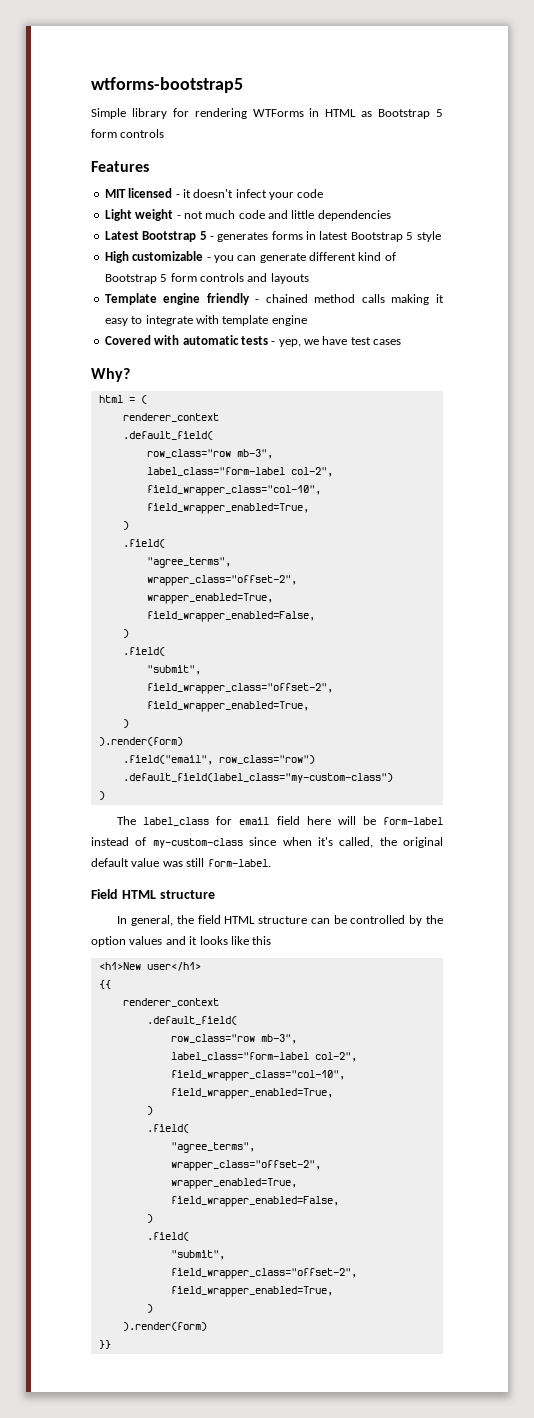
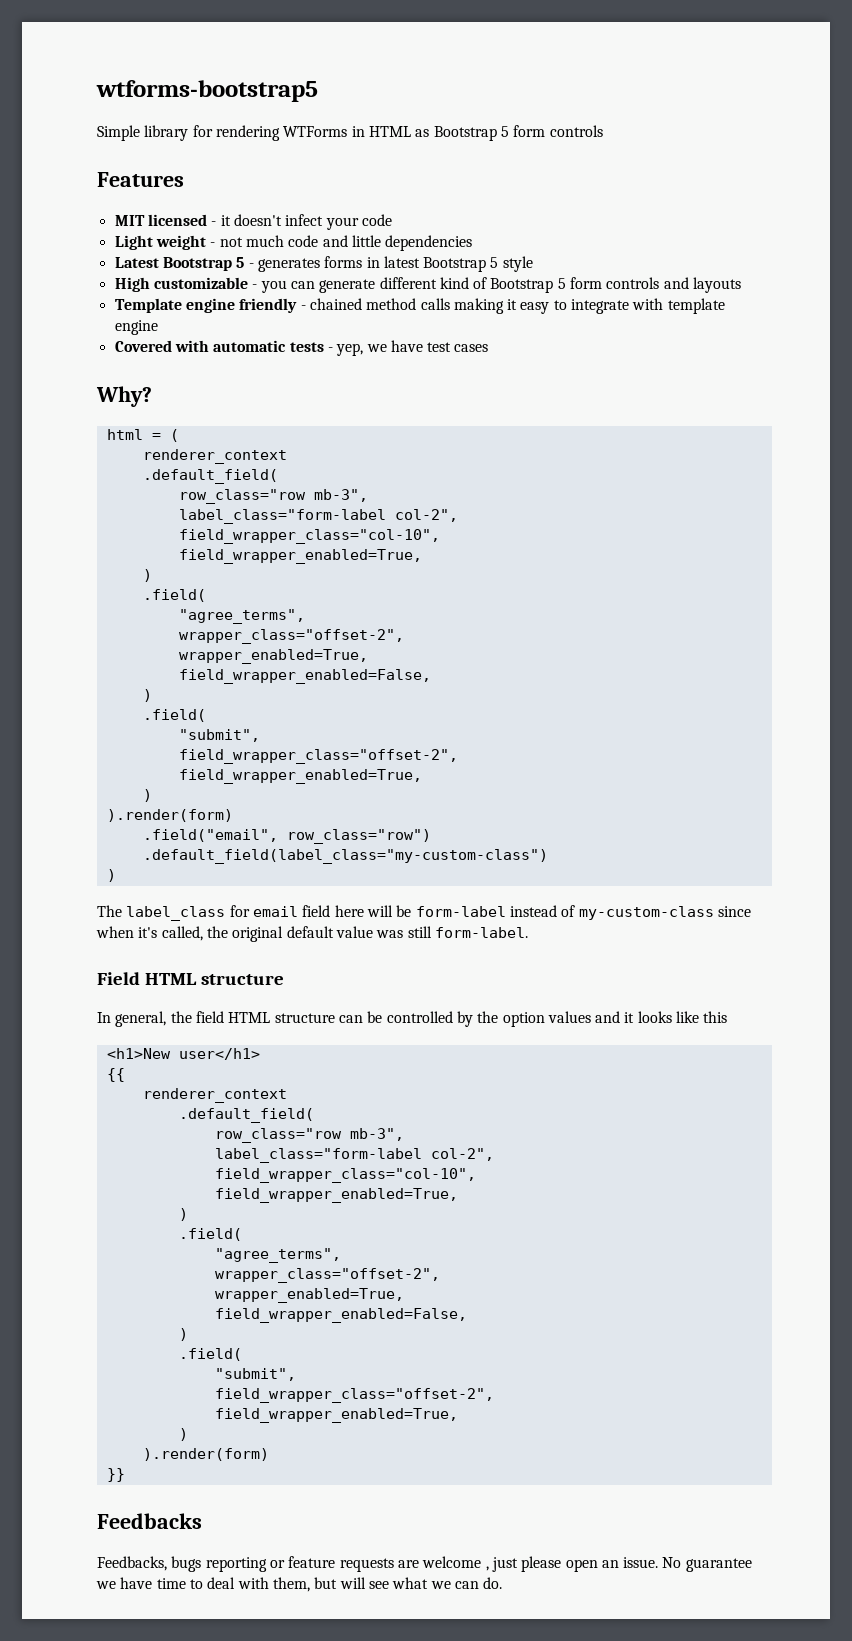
+ Feedbacks
+ Feedbacks, bugs reporting or feature requests are welcome , just please open an issue. No guarantee we have time to deal with them, but will see what we can do.

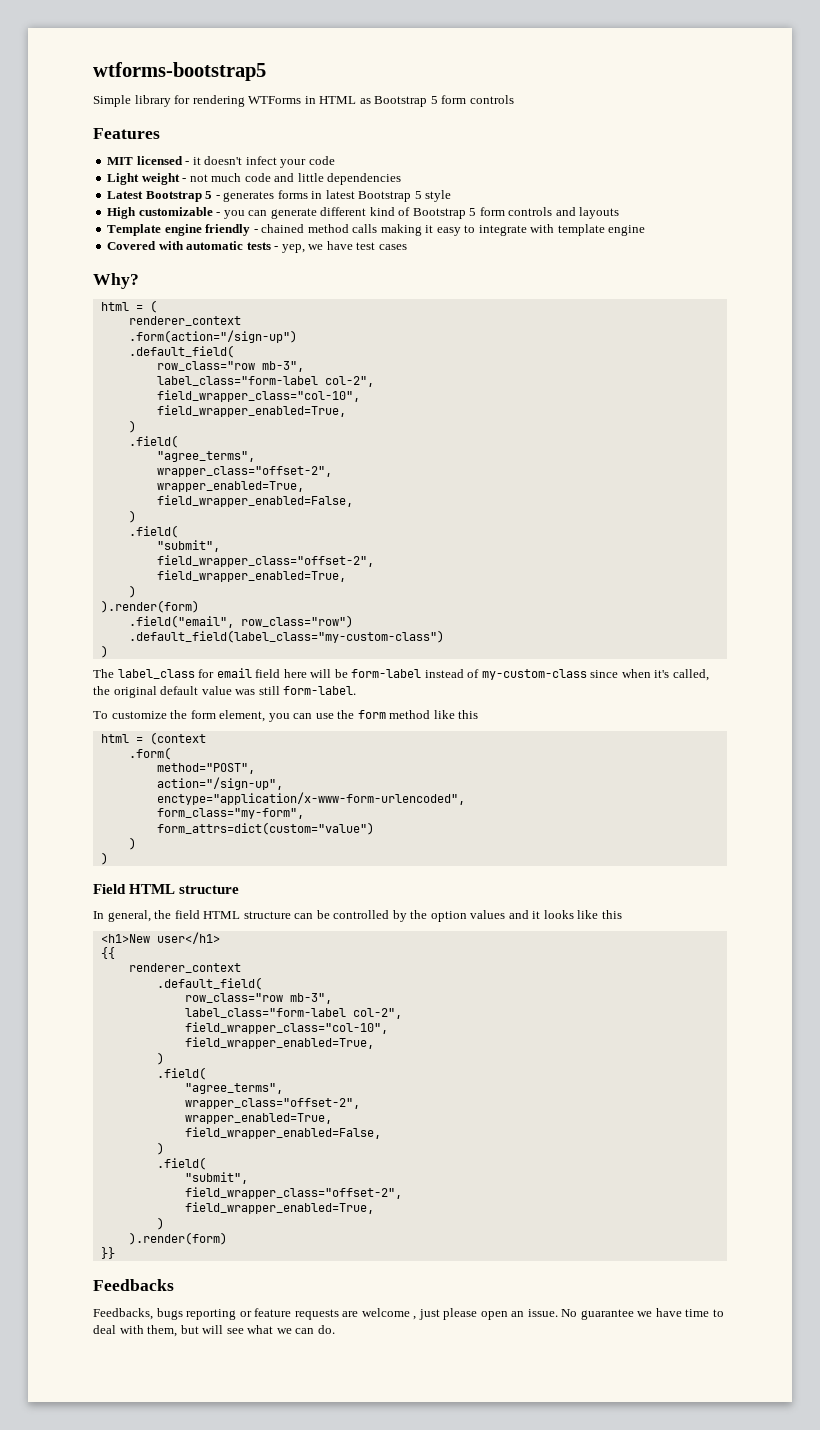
+ .form(action="/sign-up")
+ To customize the form element, you can use the form method like this
+ html = (context
+ .form(
+ method="POST",
+ action="/sign-up",
+ enctype="application/x-www-form-urlencoded",
+ form_class="my-form",
+ form_attrs=dict(custom="value")
+ )
+ )

